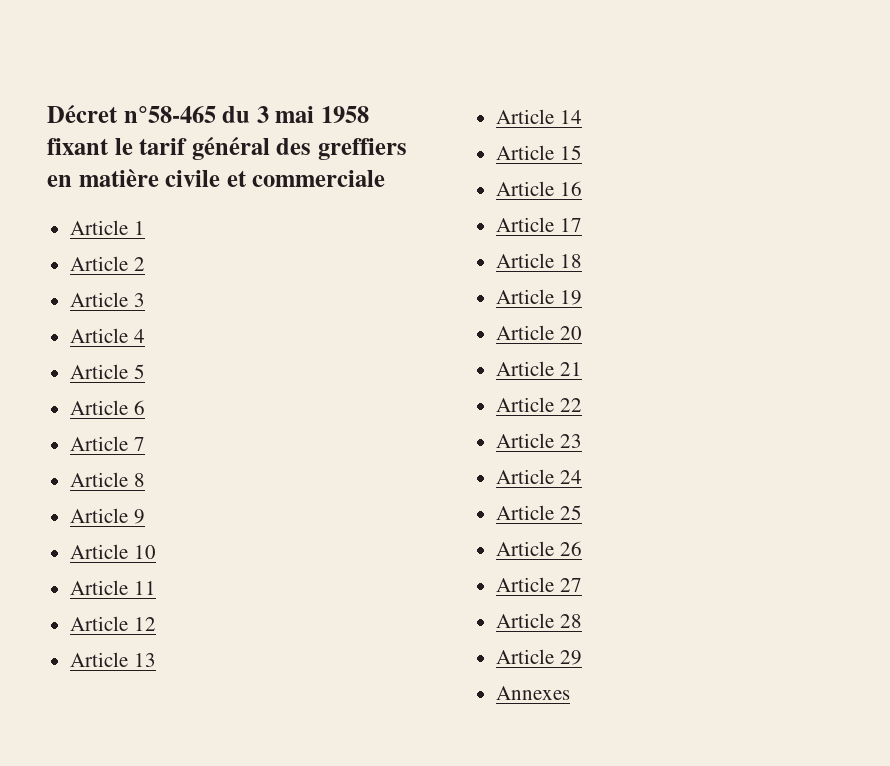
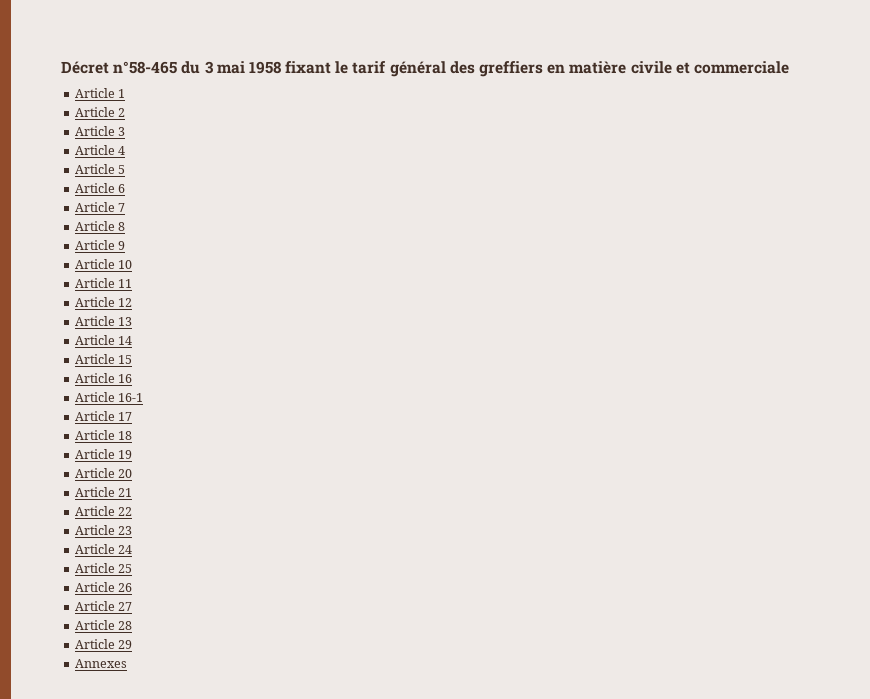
+ Article 16-1

